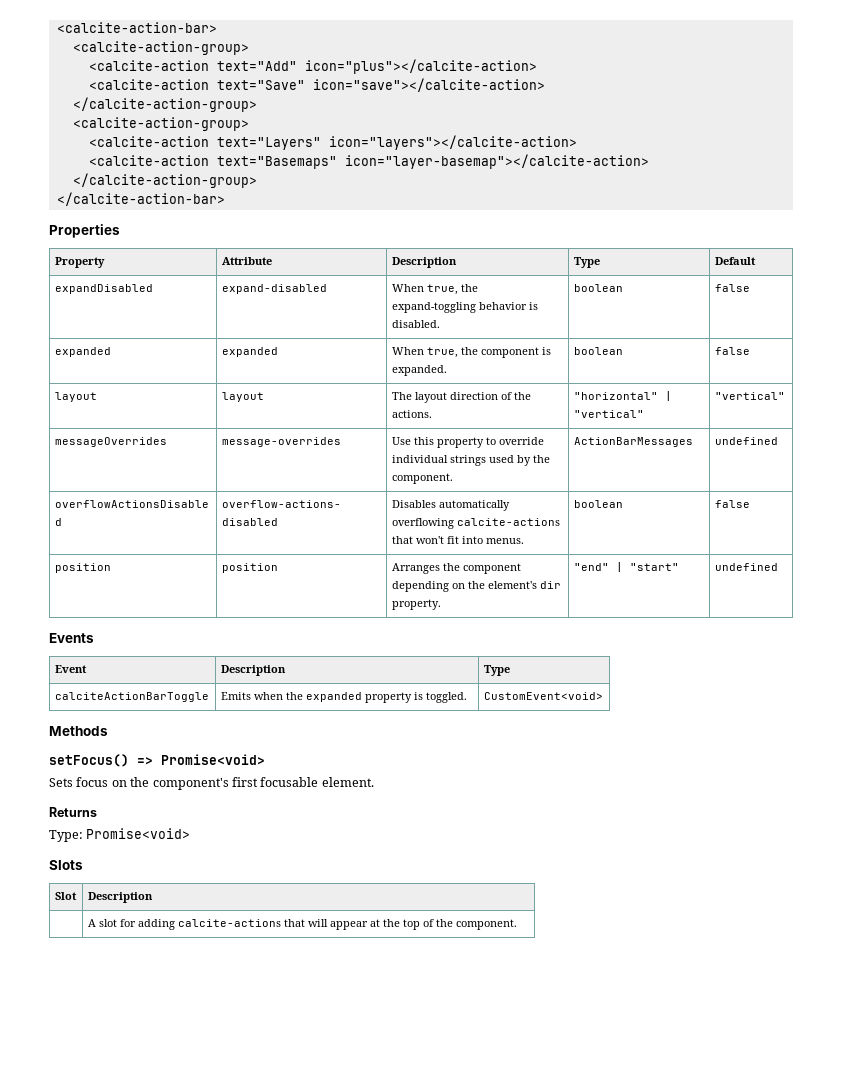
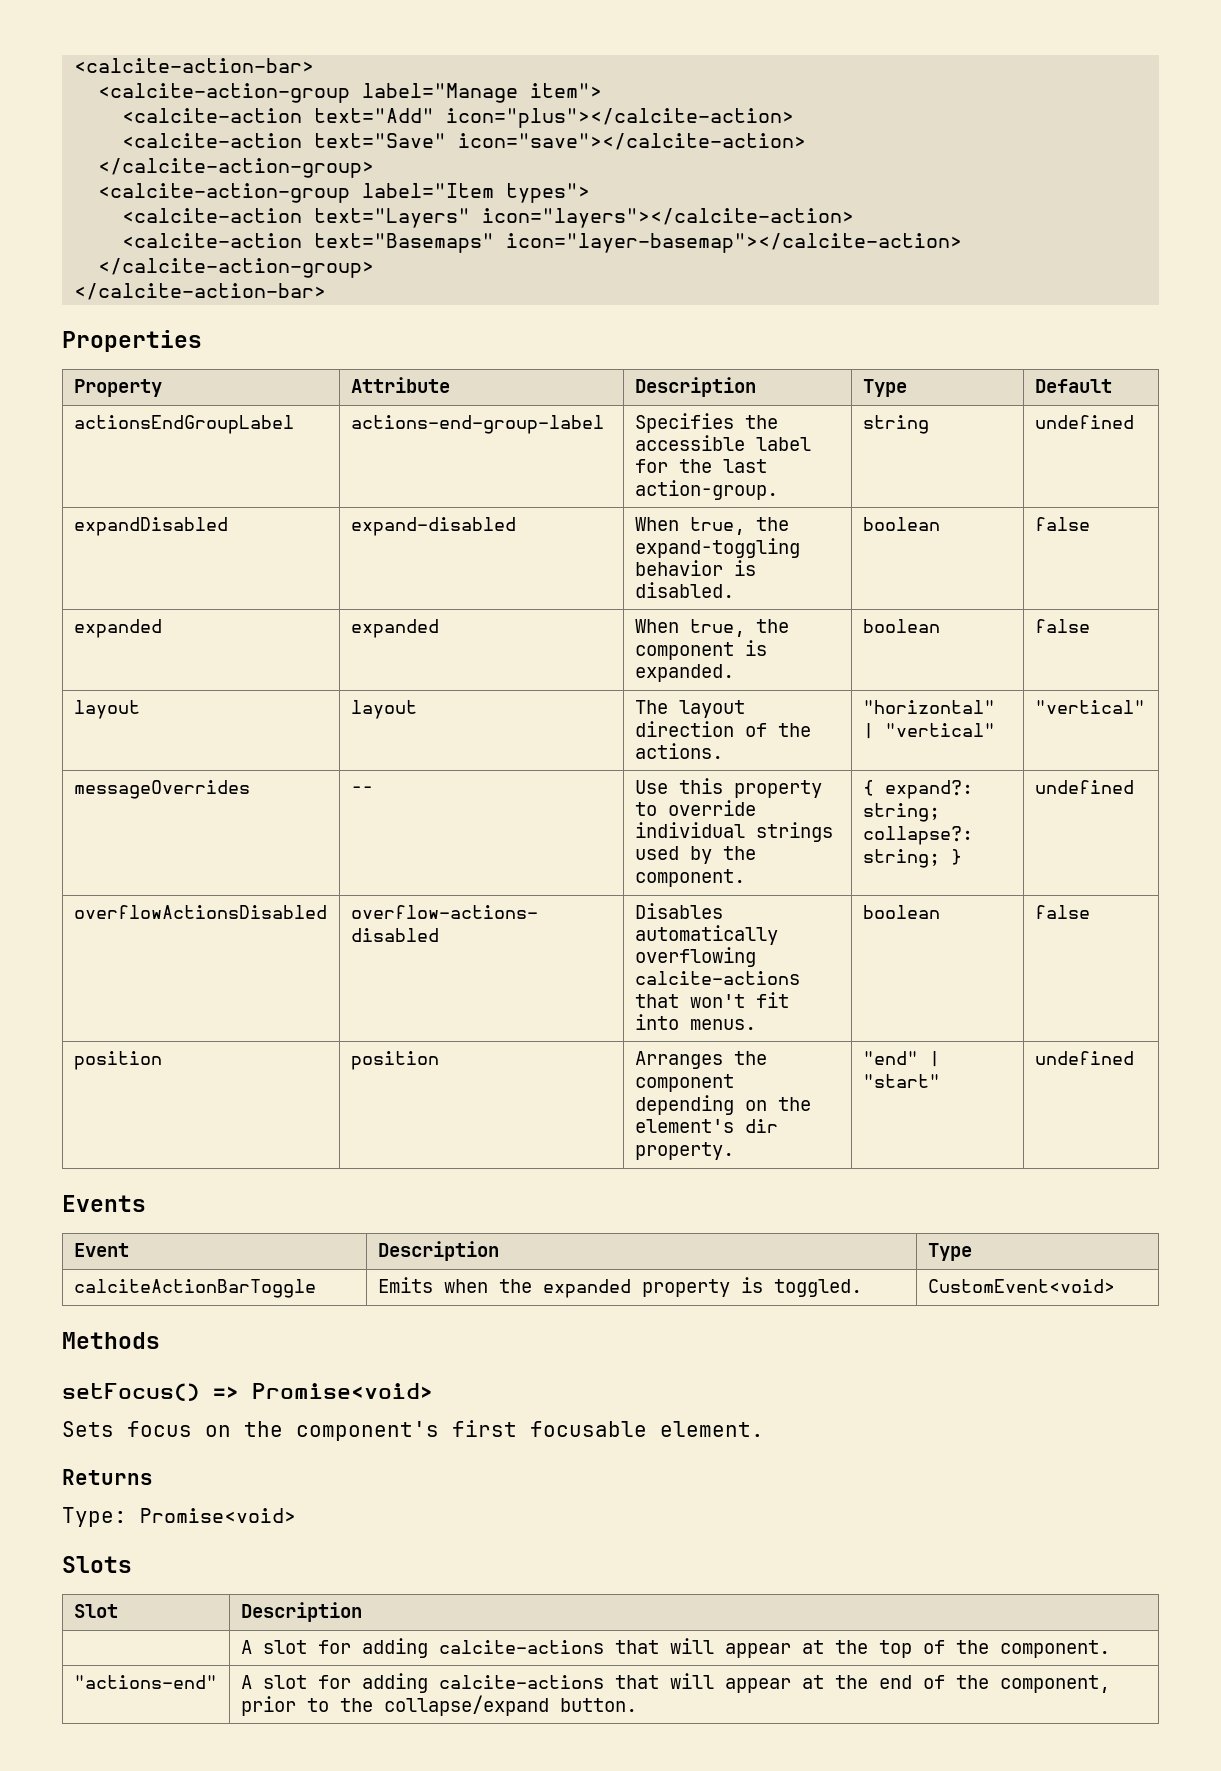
  <calcite-action-bar>
- <calcite-action-group>
+ <calcite-action-group label="Manage item">
  <calcite-action text="Save" icon="save"></calcite-action>
  </calcite-action-group>
- <calcite-action-group>
+ <calcite-action-group label="Item types">
+ actionsEndGroupLabel | actions-end-group-label | Specifies the accessible label for the last action-group. | string | undefined
- messageOverrides | message-overrides | Use this property to override individual strings used by the component. | ActionBarMessages | undefined
+ messageOverrides | -- | Use this property to override individual strings used by the component. | { expand?: string; collapse?: string; } | undefined
+ "actions-end" | A slot for adding calcite-actions that will appear at the end of the component, prior to the collapse/expand button.

